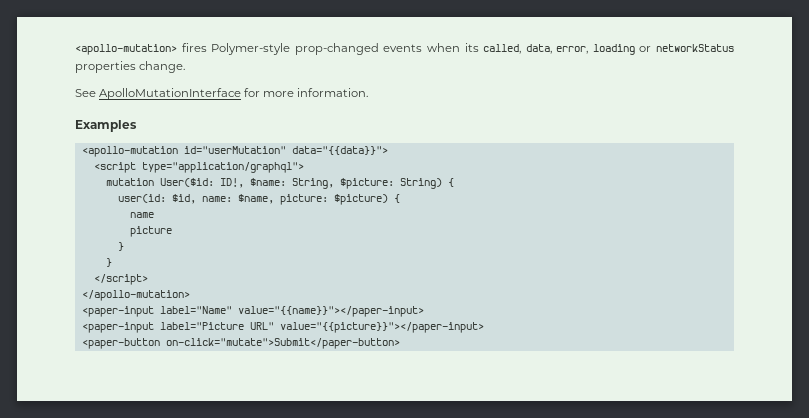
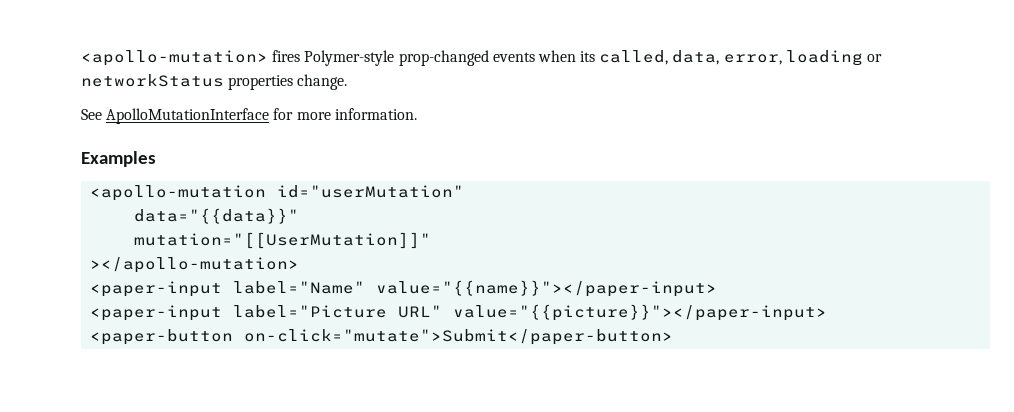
- <apollo-mutation id="userMutation" data="{{data}}">
- <script type="application/graphql">
- mutation User($id: ID!, $name: String, $picture: String) {
- user(id: $id, name: $name, picture: $picture) {
- name
- picture
- }
- }
- </script>
- </apollo-mutation>
+ <apollo-mutation id="userMutation"
+ data="{{data}}"
+ mutation="[[UserMutation]]"
+ ></apollo-mutation>

